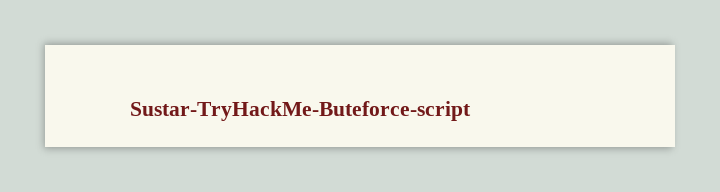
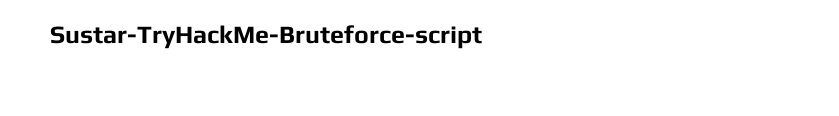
- Sustar-TryHackMe-Buteforce-script
+ Sustar-TryHackMe-Bruteforce-script

